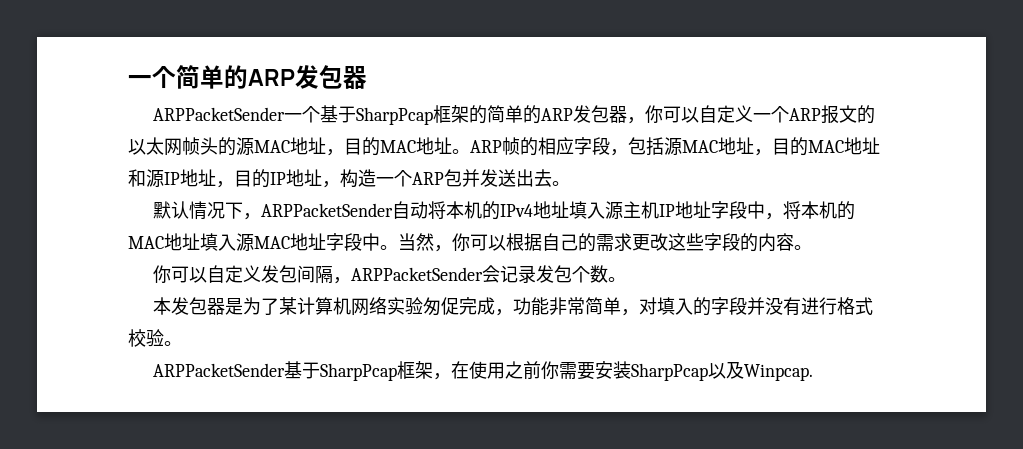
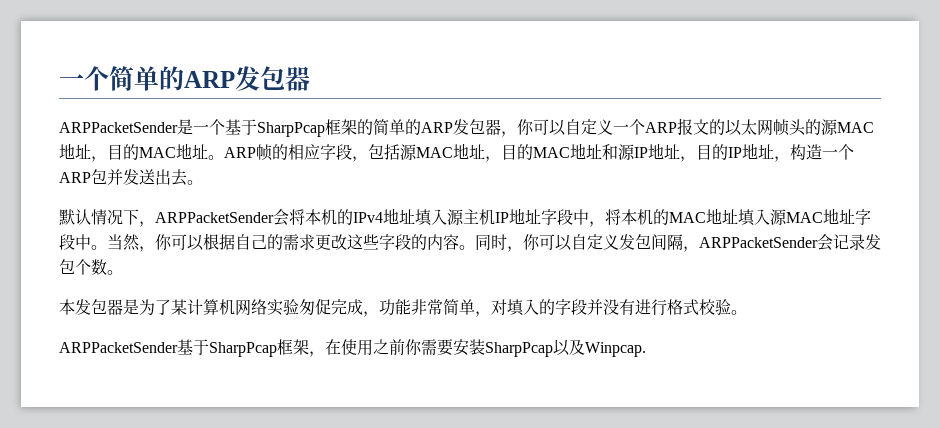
- ARPPacketSender一个基于SharpPcap框架的简单的ARP发包器，你可以自定义一个ARP报文的以太网帧头的源MAC地址，目的MAC地址。
+ ARPPacketSender是一个基于SharpPcap框架的简单的ARP发包器，你可以自定义一个ARP报文的以太网帧头的源MAC地址，目的MAC地址。
- 默认情况下，ARPPacketSender自动将本机的IPv4地址填入源主机IP地址字段中，将本机的MAC地址填入源MAC地址字段中。
+ 默认情况下，ARPPacketSender会将本机的IPv4地址填入源主机IP地址字段中，将本机的MAC地址填入源MAC地址字段中。
- 当然，你可以根据自己的需求更改这些字段的内容。
- 你可以自定义发包间隔，ARPPacketSender会记录发包个数。
+ 当然，你可以根据自己的需求更改这些字段的内容。同时，你可以自定义发包间隔，ARPPacketSender会记录发包个数。

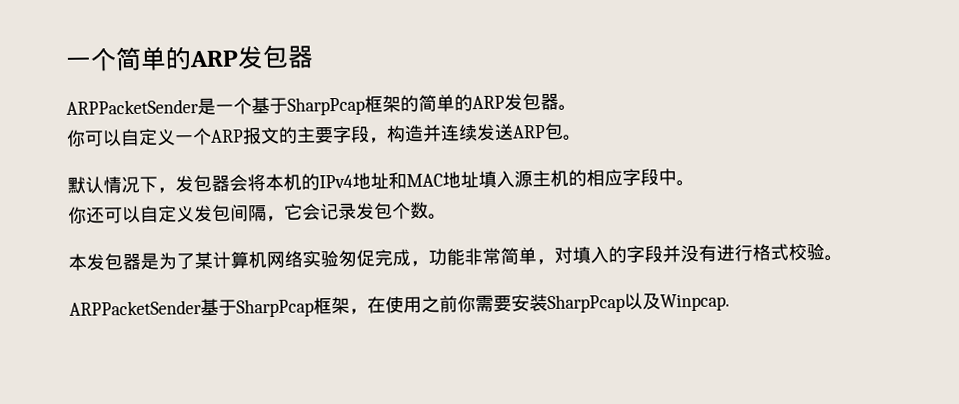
- ARPPacketSender是一个基于SharpPcap框架的简单的ARP发包器，你可以自定义一个ARP报文的以太网帧头的源MAC地址，目的MAC地址。ARP帧的相应字段，包括源MAC地址，目的MAC地址和源IP地址，目的IP地址，构造一个ARP包并发送出去。
+ ARPPacketSender是一个基于SharpPcap框架的简单的ARP发包器。
+ 你可以自定义一个ARP报文的主要字段，构造并连续发送ARP包。
- 默认情况下，ARPPacketSender会将本机的IPv4地址填入源主机IP地址字段中，将本机的MAC地址填入源MAC地址字段中。当然，你可以根据自己的需求更改这些字段的内容。同时，你可以自定义发包间隔，ARPPacketSender会记录发包个数。
+ 默认情况下，发包器会将本机的IPv4地址和MAC地址填入源主机的相应字段中。
+ 你还可以自定义发包间隔，它会记录发包个数。

